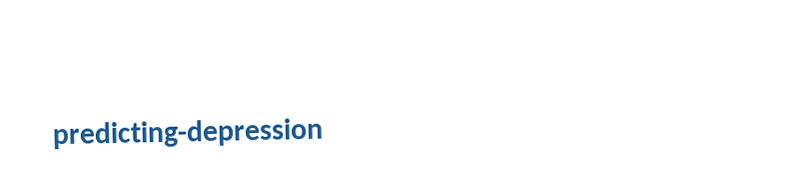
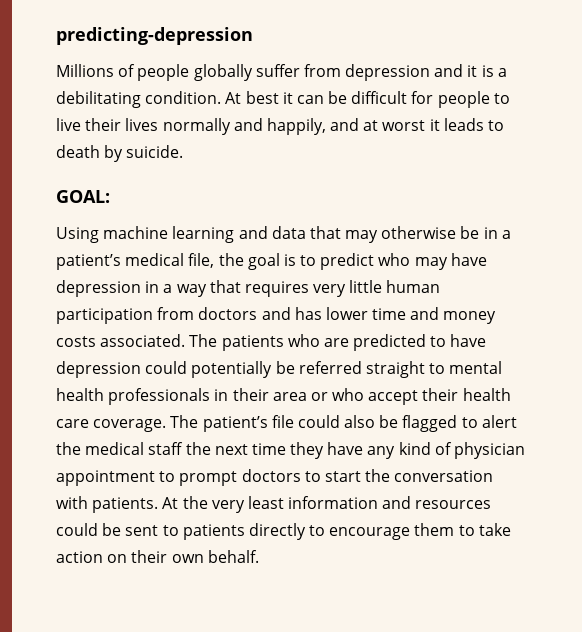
+ Millions of people globally suffer from depression and it is a debilitating condition. At best it can be difficult for people to live their lives normally and happily, and at worst it leads to death by suicide.
+ GOAL:
+ Using machine learning and data that may otherwise be in a patient’s medical file, the goal is to predict who may have depression in a way that requires very little human participation from doctors and has lower time and money costs associated. The patients who are predicted to have depression could potentially be referred straight to mental health professionals in their area or who accept their health care coverage. The patient’s file could also be flagged to alert the medical staff the next time they have any kind of physician appointment to prompt doctors to start the conversation with patients. At the very least information and resources could be sent to patients directly to encourage them to take action on their own behalf.

